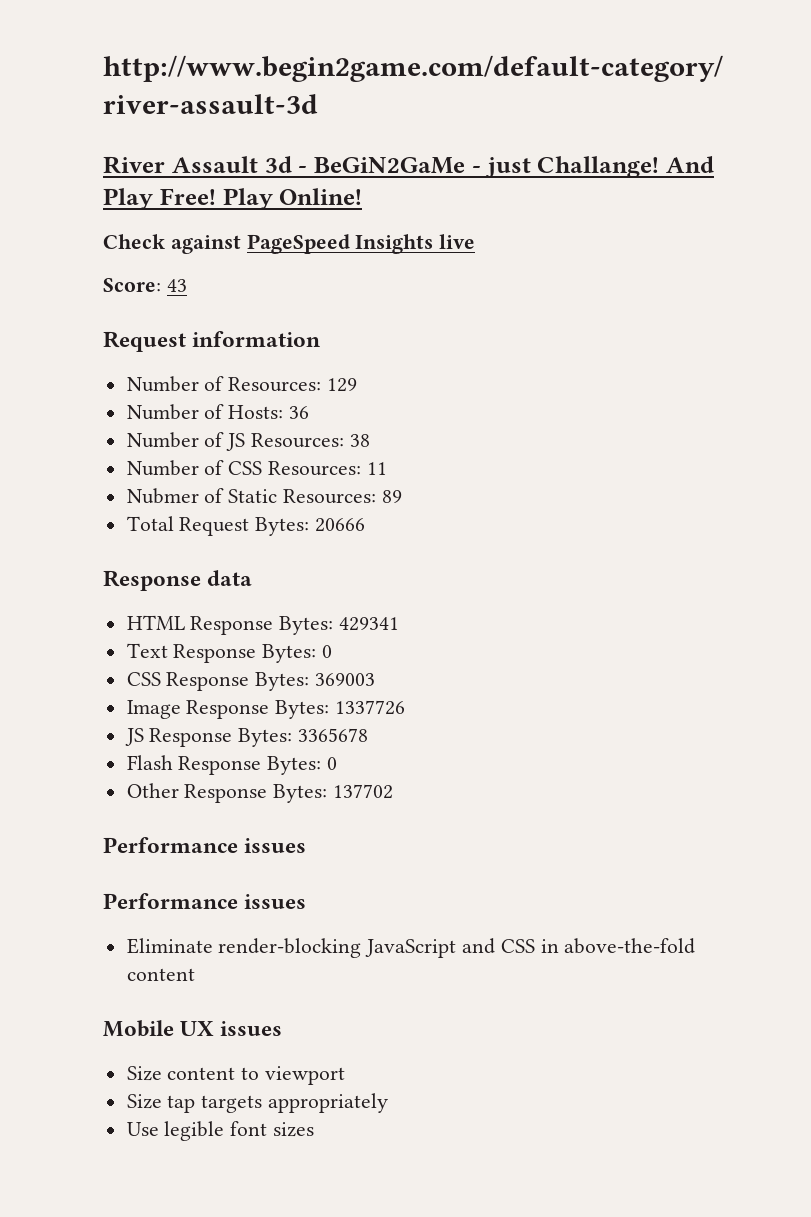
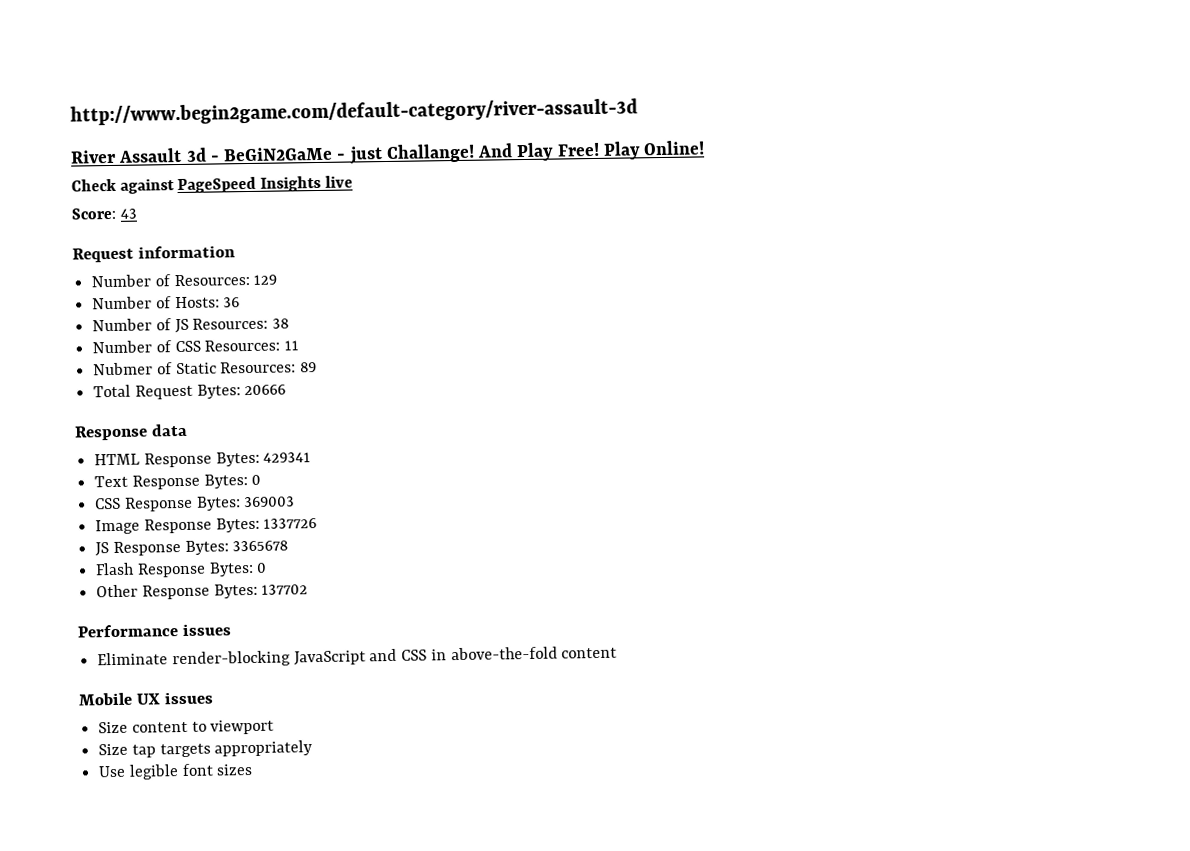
  Other Response Bytes: 137702
- Performance issues

